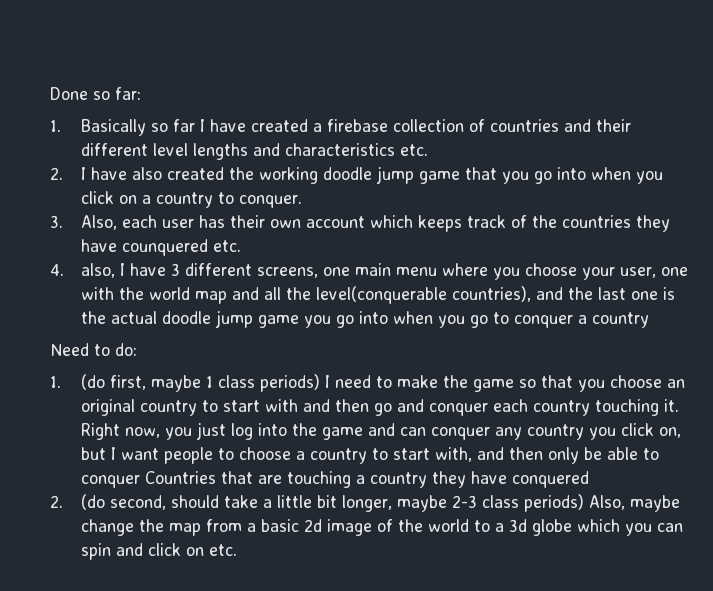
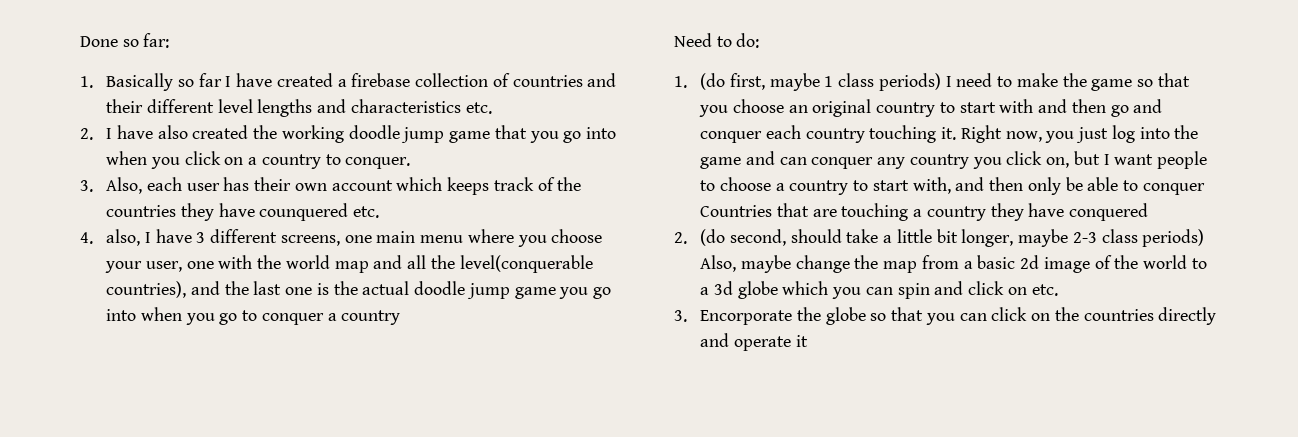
+ 3. Encorporate the globe so that you can click on the countries directly and operate it

